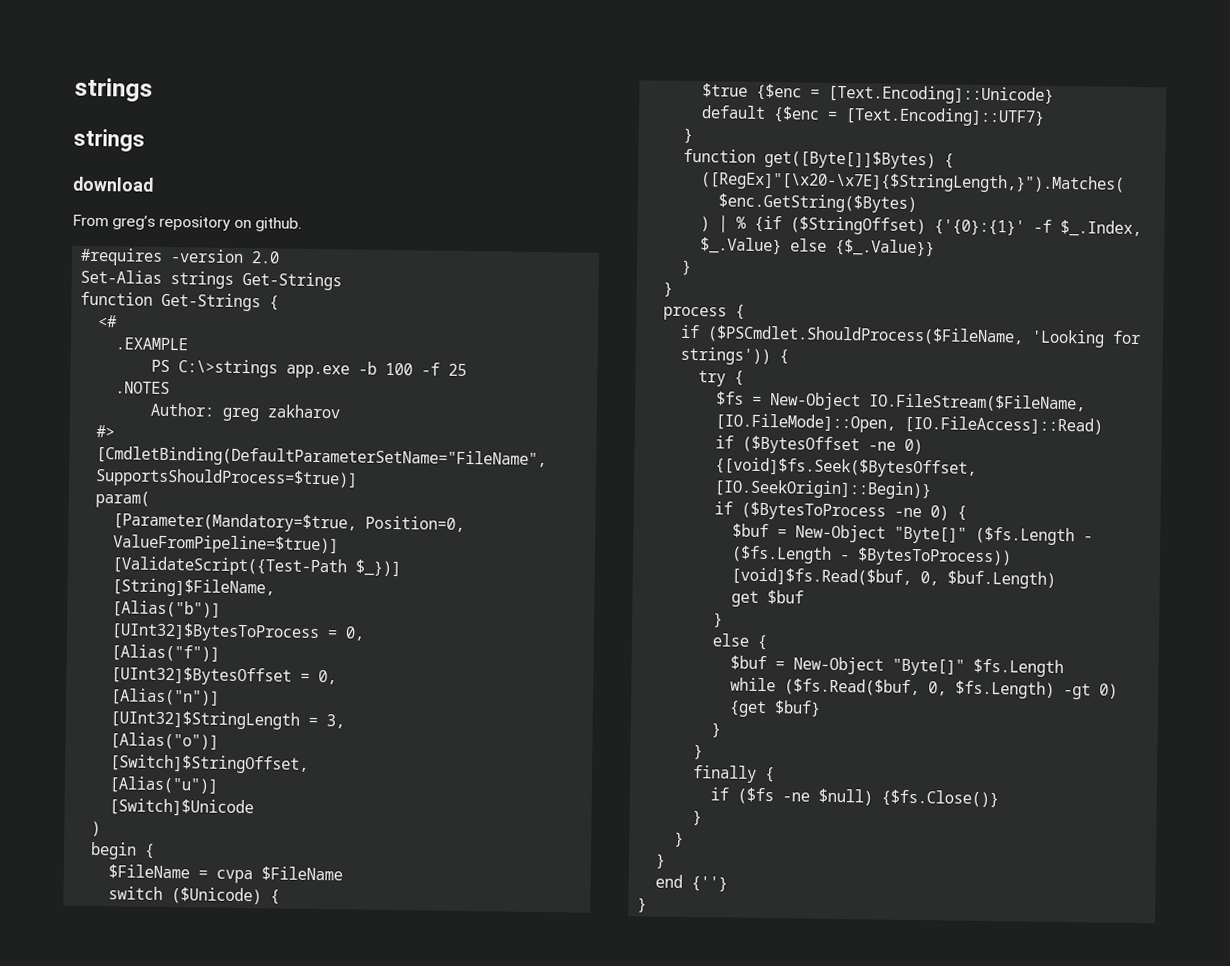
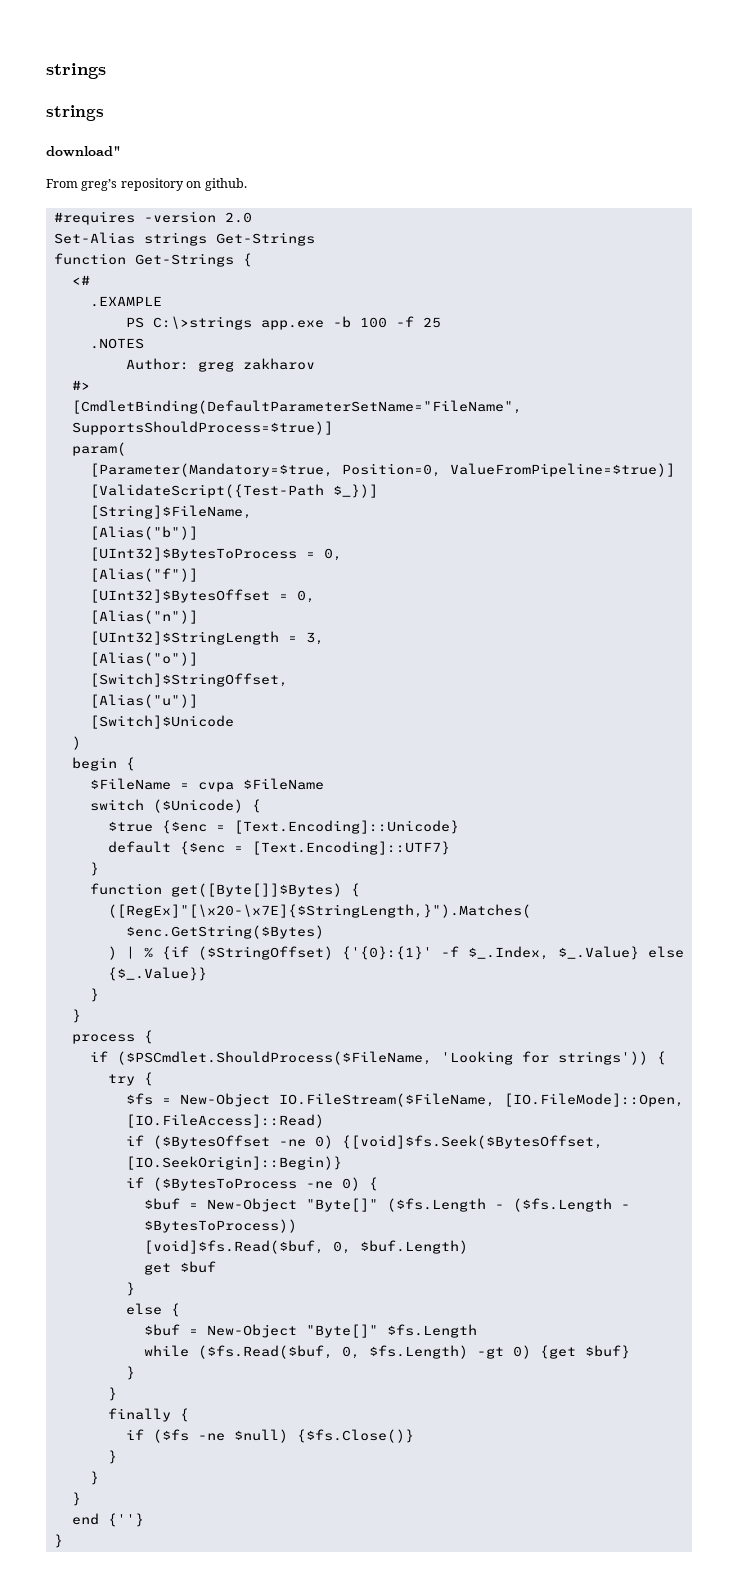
- download
+ download"

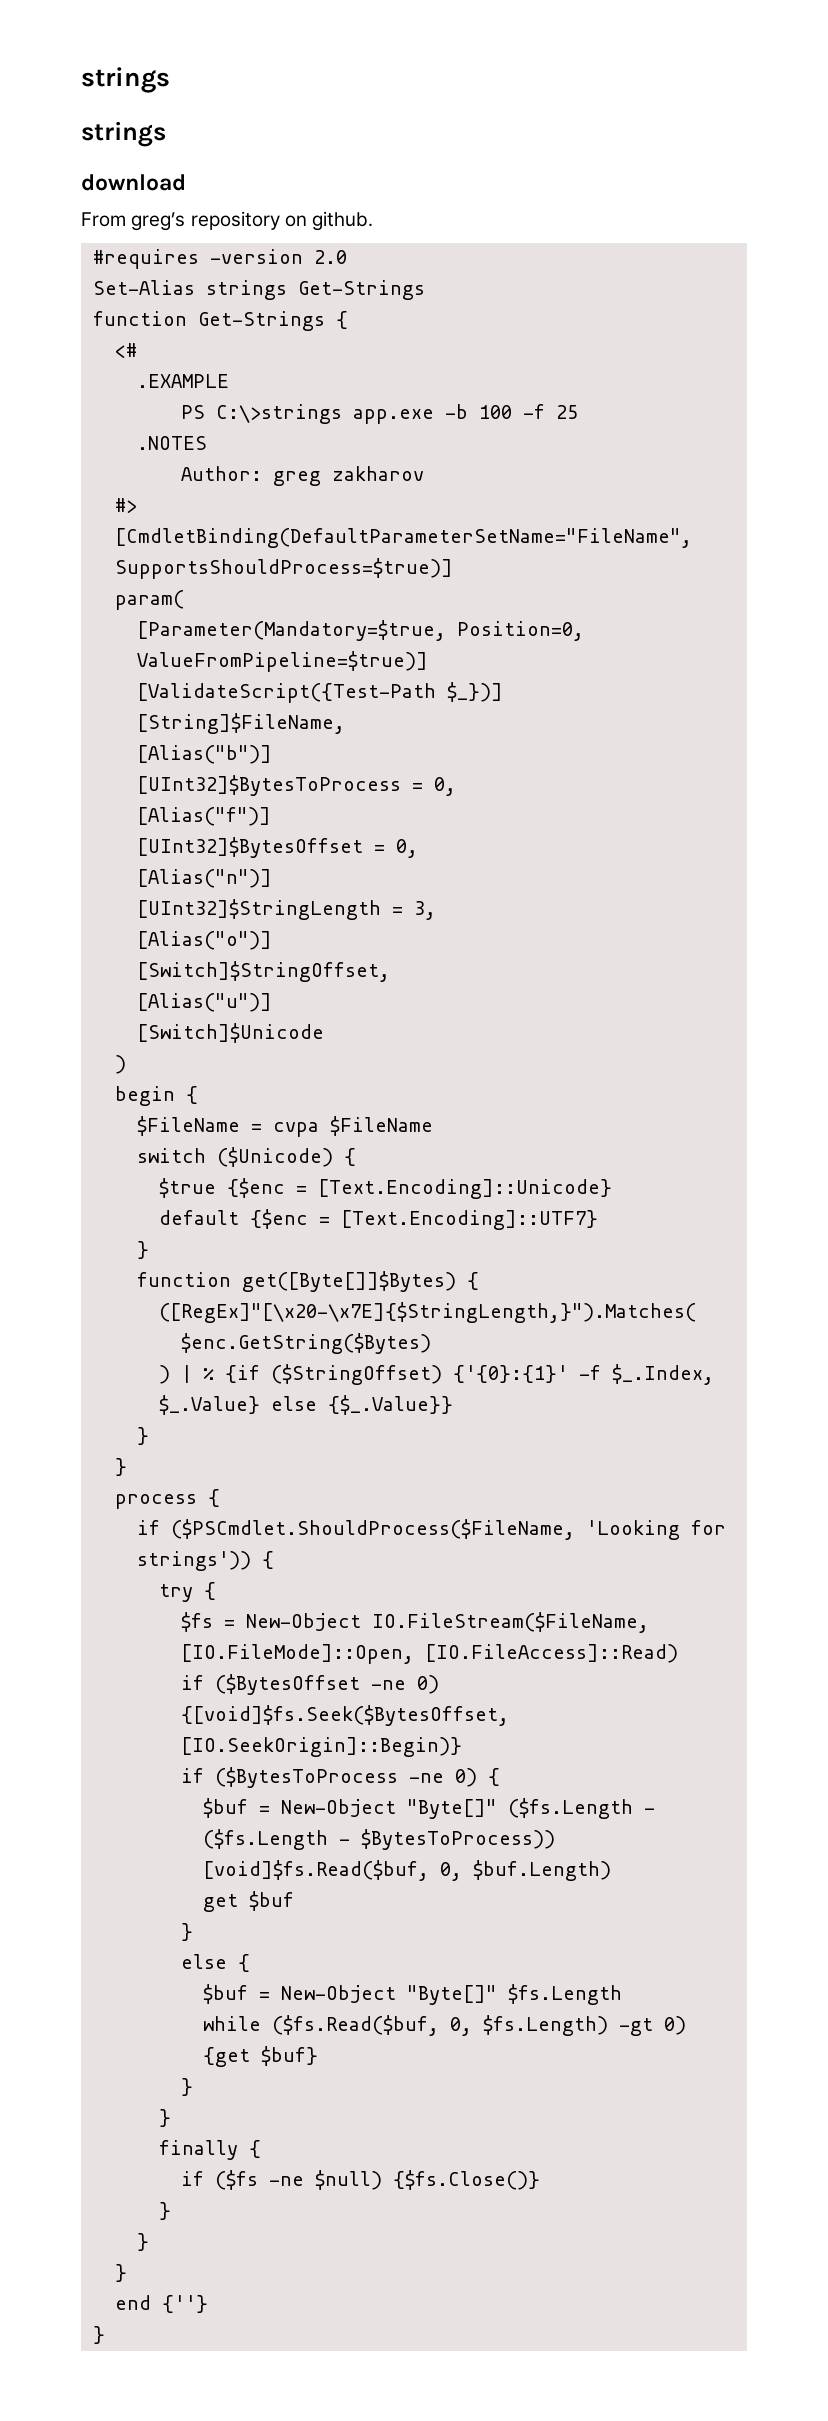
- download"
+ download

